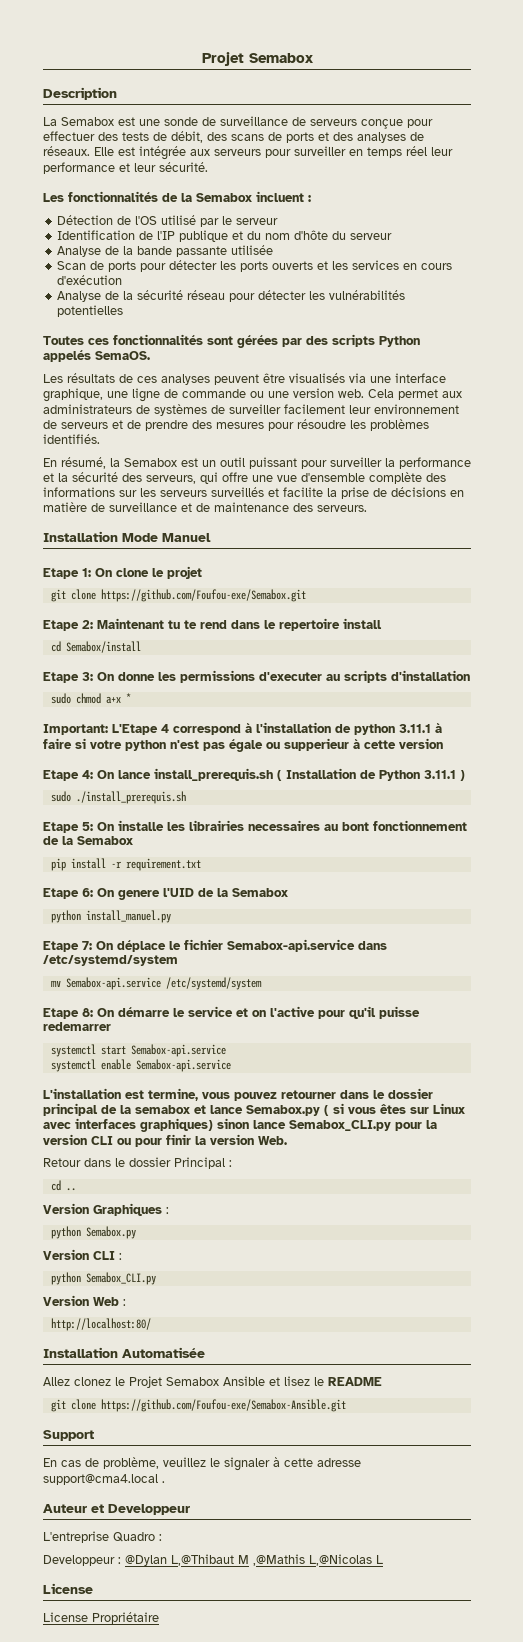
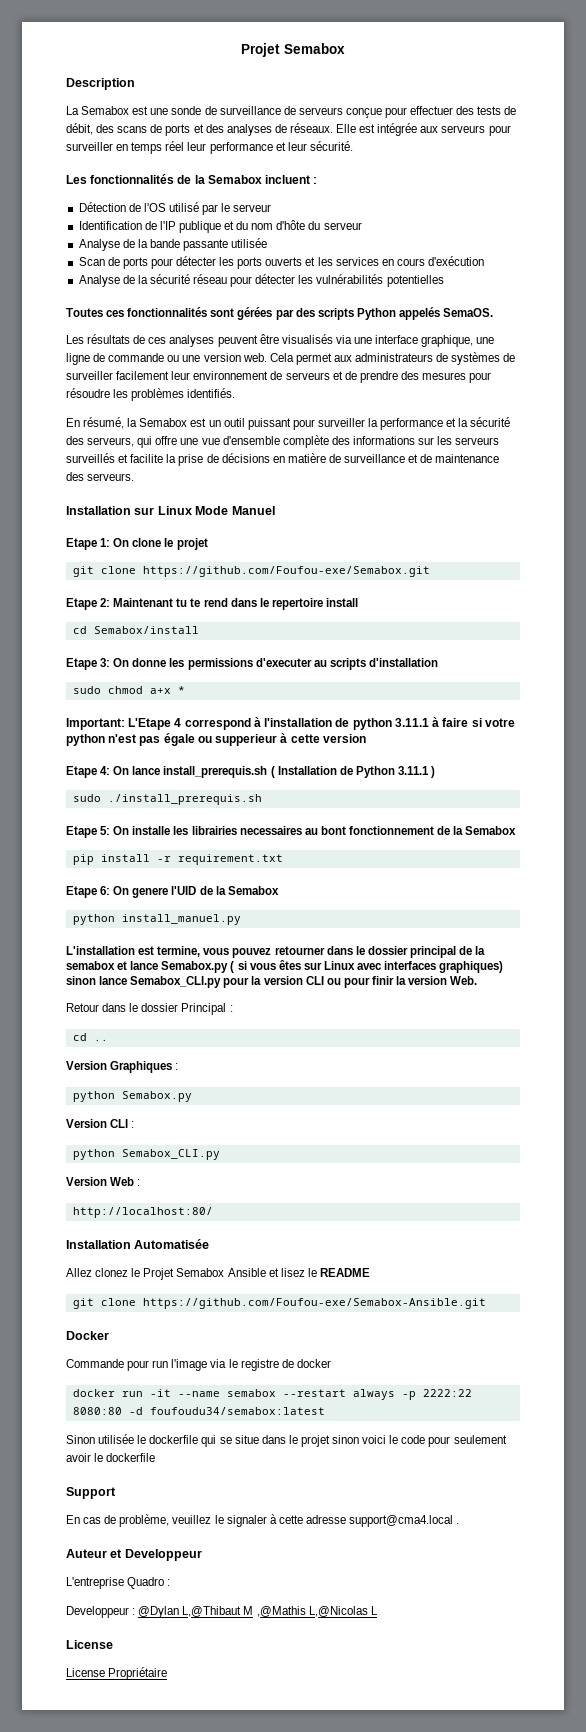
- Installation Mode Manuel
+ Installation sur Linux Mode Manuel
- Etape 7: On déplace le fichier Semabox-api.service dans /etc/systemd/system
- mv Semabox-api.service /etc/systemd/system
- Etape 8: On démarre le service et on l'active pour qu'il puisse redemarrer
- systemctl start Semabox-api.service
- systemctl enable Semabox-api.service
+ Docker
+ Commande pour run l'image via le registre de docker
+ docker run -it --name semabox --restart always -p 2222:22 8080:80 -d foufoudu34/semabox:latest
+ Sinon utilisée le dockerfile qui se situe dans le projet sinon voici le code pour seulement avoir le dockerfile

